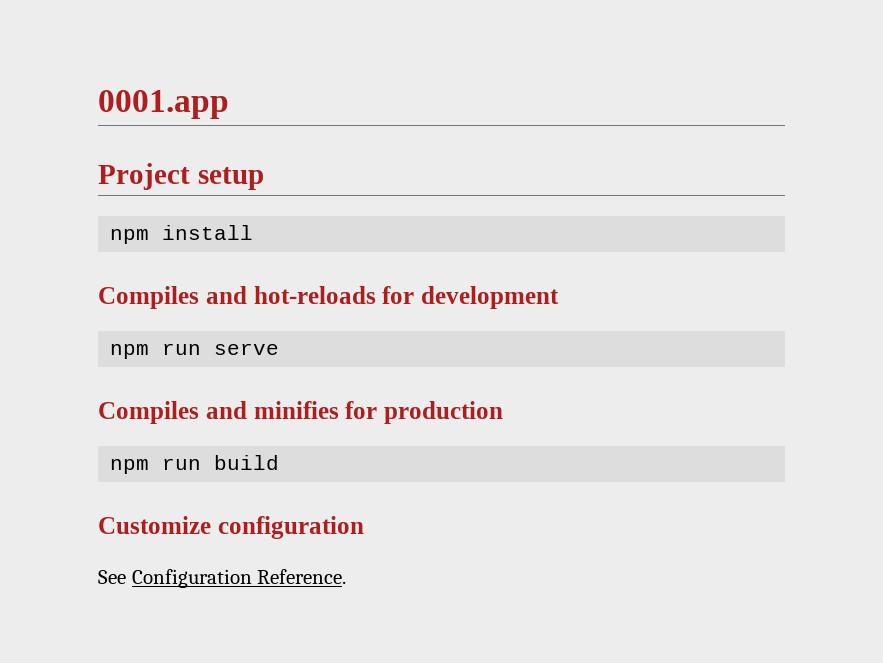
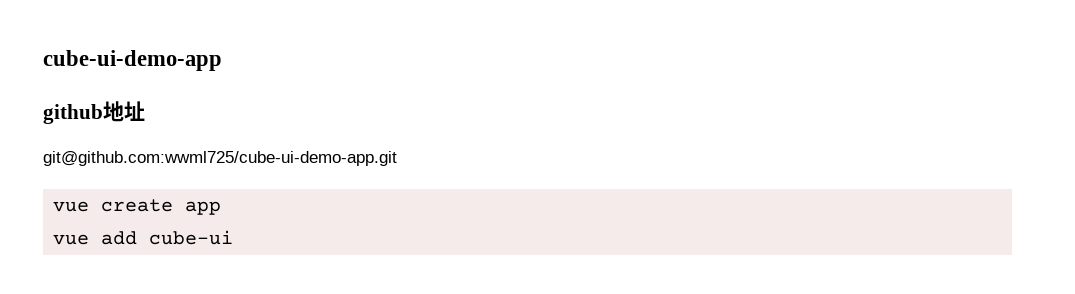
- 0001.app
- Project setup
- npm install
- Compiles and hot-reloads for development
- npm run serve
- Compiles and minifies for production
- npm run build
- Customize configuration
- See Configuration Reference.
+ cube-ui-demo-app
+ github地址
+ git@github.com:wwml725/cube-ui-demo-app.git
+ vue create app
+ vue add cube-ui

